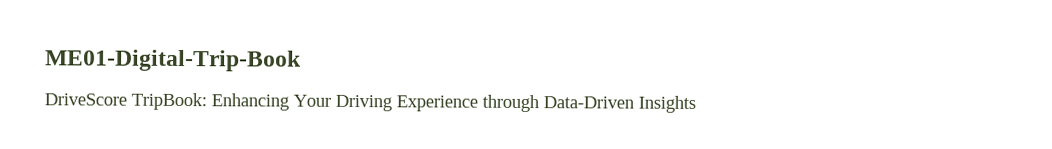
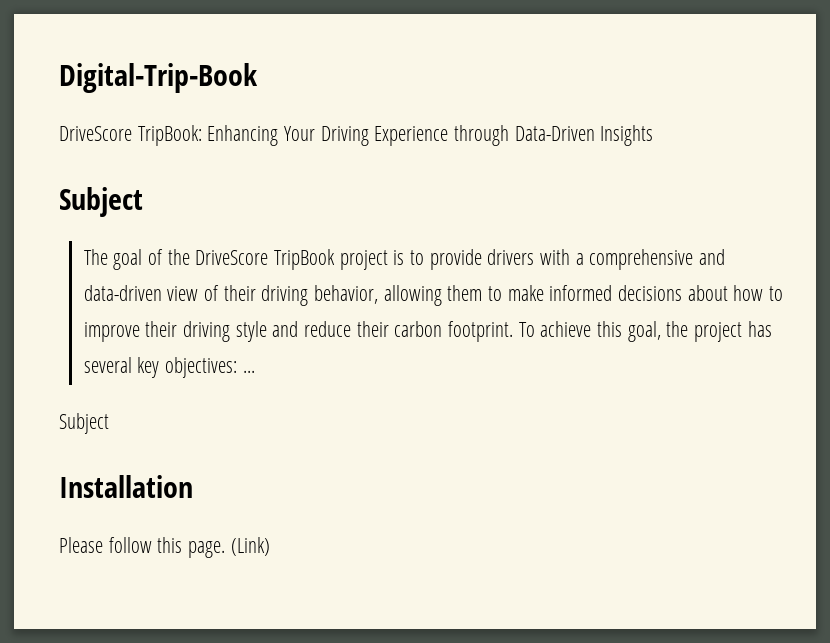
- ME01-Digital-Trip-Book
+ Digital-Trip-Book
  DriveScore TripBook: Enhancing Your Driving Experience through Data-Driven Insights
+ Subject
+ The goal of the DriveScore TripBook project is to provide drivers with a comprehensive and data-driven view of their driving behavior, allowing them to make informed decisions about how to improve their driving style and reduce their carbon footprint. To achieve this goal, the project has several key objectives: ...
+ Subject
+ Installation
+ Please follow this page. (Link)

